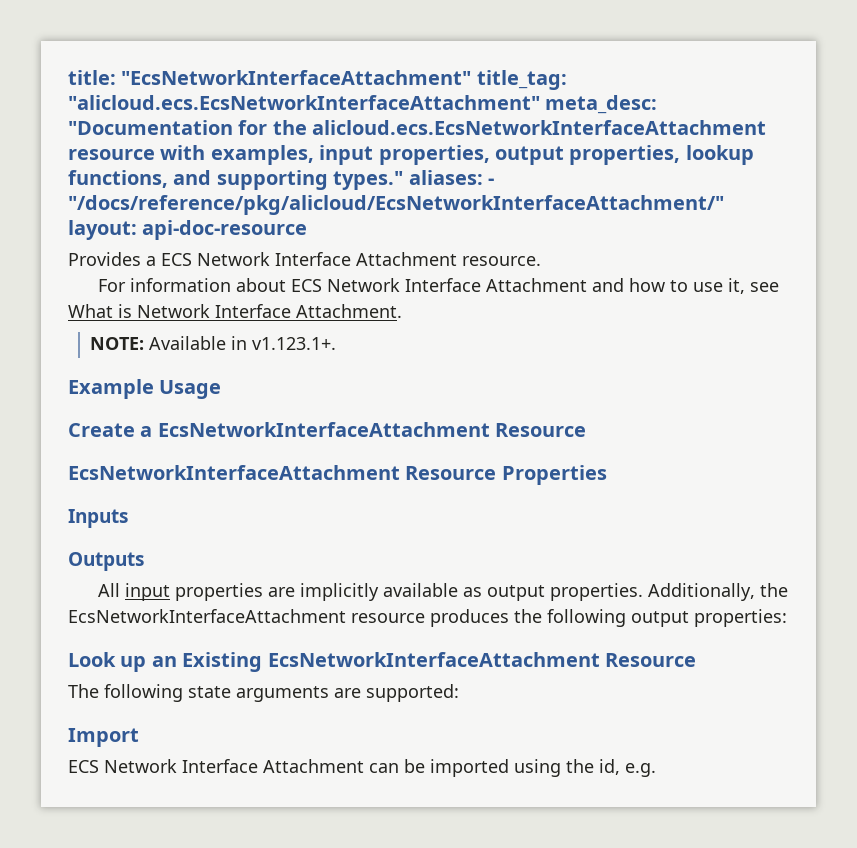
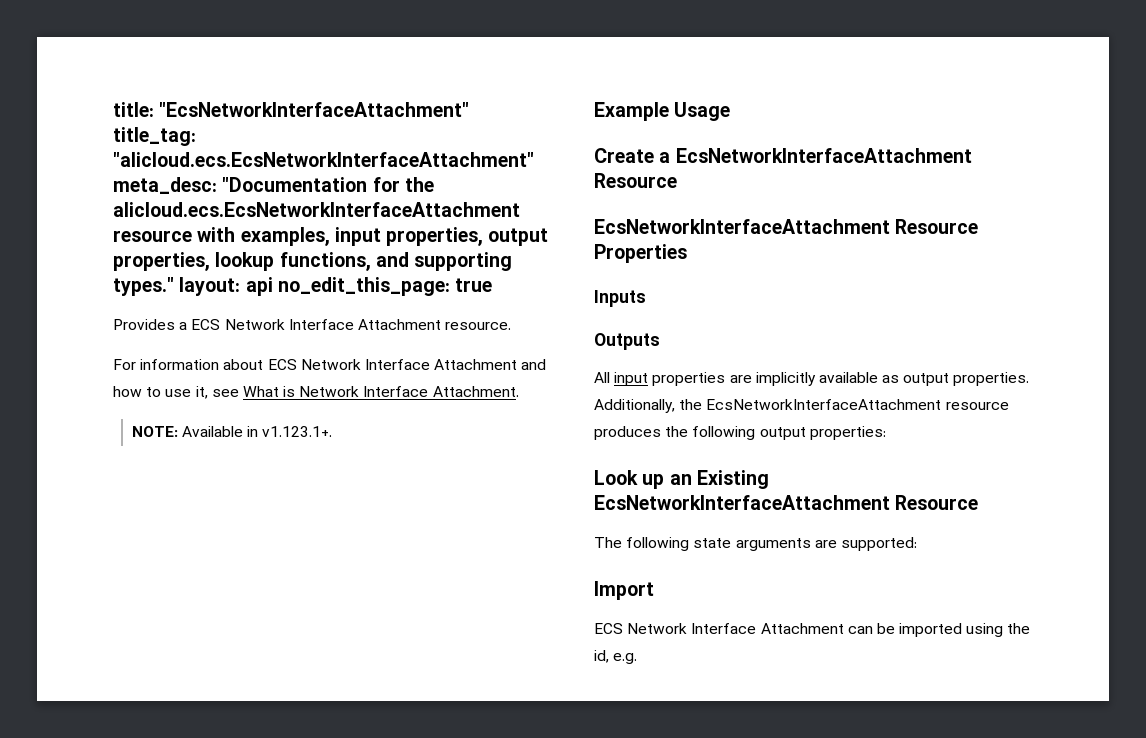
- title: "EcsNetworkInterfaceAttachment" title_tag: "alicloud.ecs.EcsNetworkInterfaceAttachment" meta_desc: "Documentation for the alicloud.ecs.EcsNetworkInterfaceAttachment resource with examples, input properties, output properties, lookup functions, and supporting types." aliases: - "/docs/reference/pkg/alicloud/EcsNetworkInterfaceAttachment/" layout: api-doc-resource
+ title: "EcsNetworkInterfaceAttachment" title_tag: "alicloud.ecs.EcsNetworkInterfaceAttachment" meta_desc: "Documentation for the alicloud.ecs.EcsNetworkInterfaceAttachment resource with examples, input properties, output properties, lookup functions, and supporting types." layout: api no_edit_this_page: true

